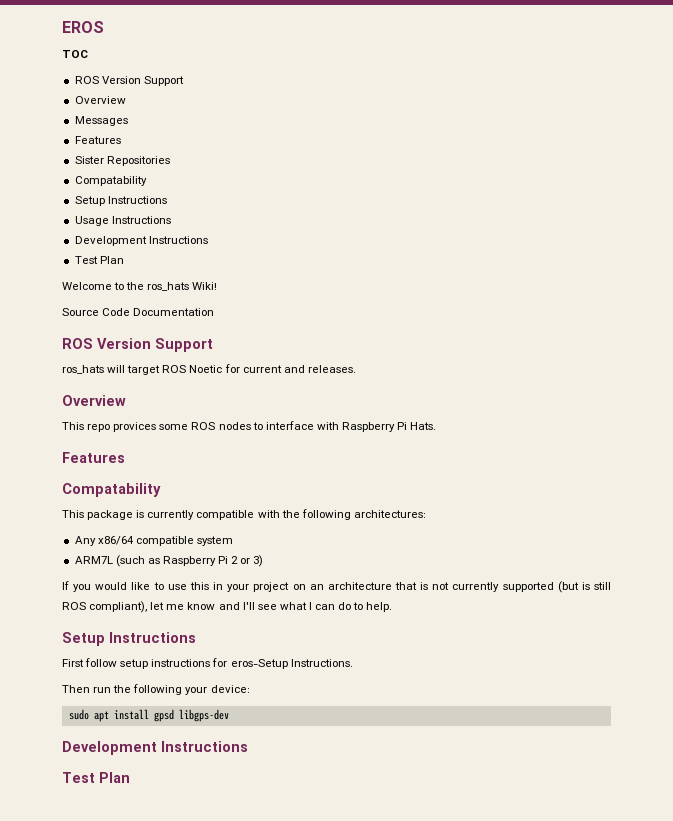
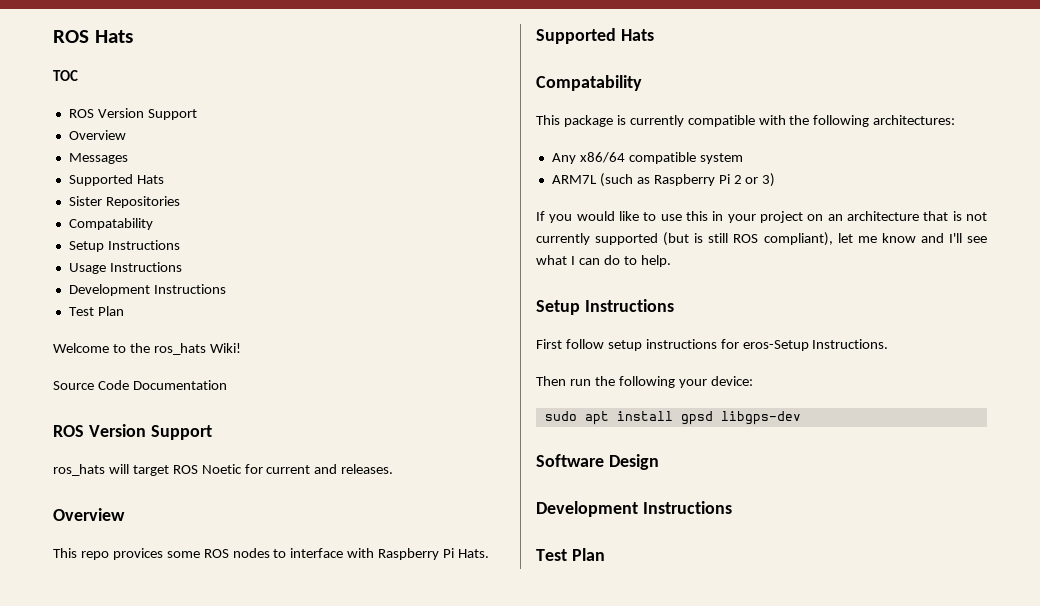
- EROS
+ ROS Hats
  Messages
- Features
+ Supported Hats
  This repo provices some ROS nodes to interface with Raspberry Pi Hats.
- Features
+ Supported Hats
+ Software Design

